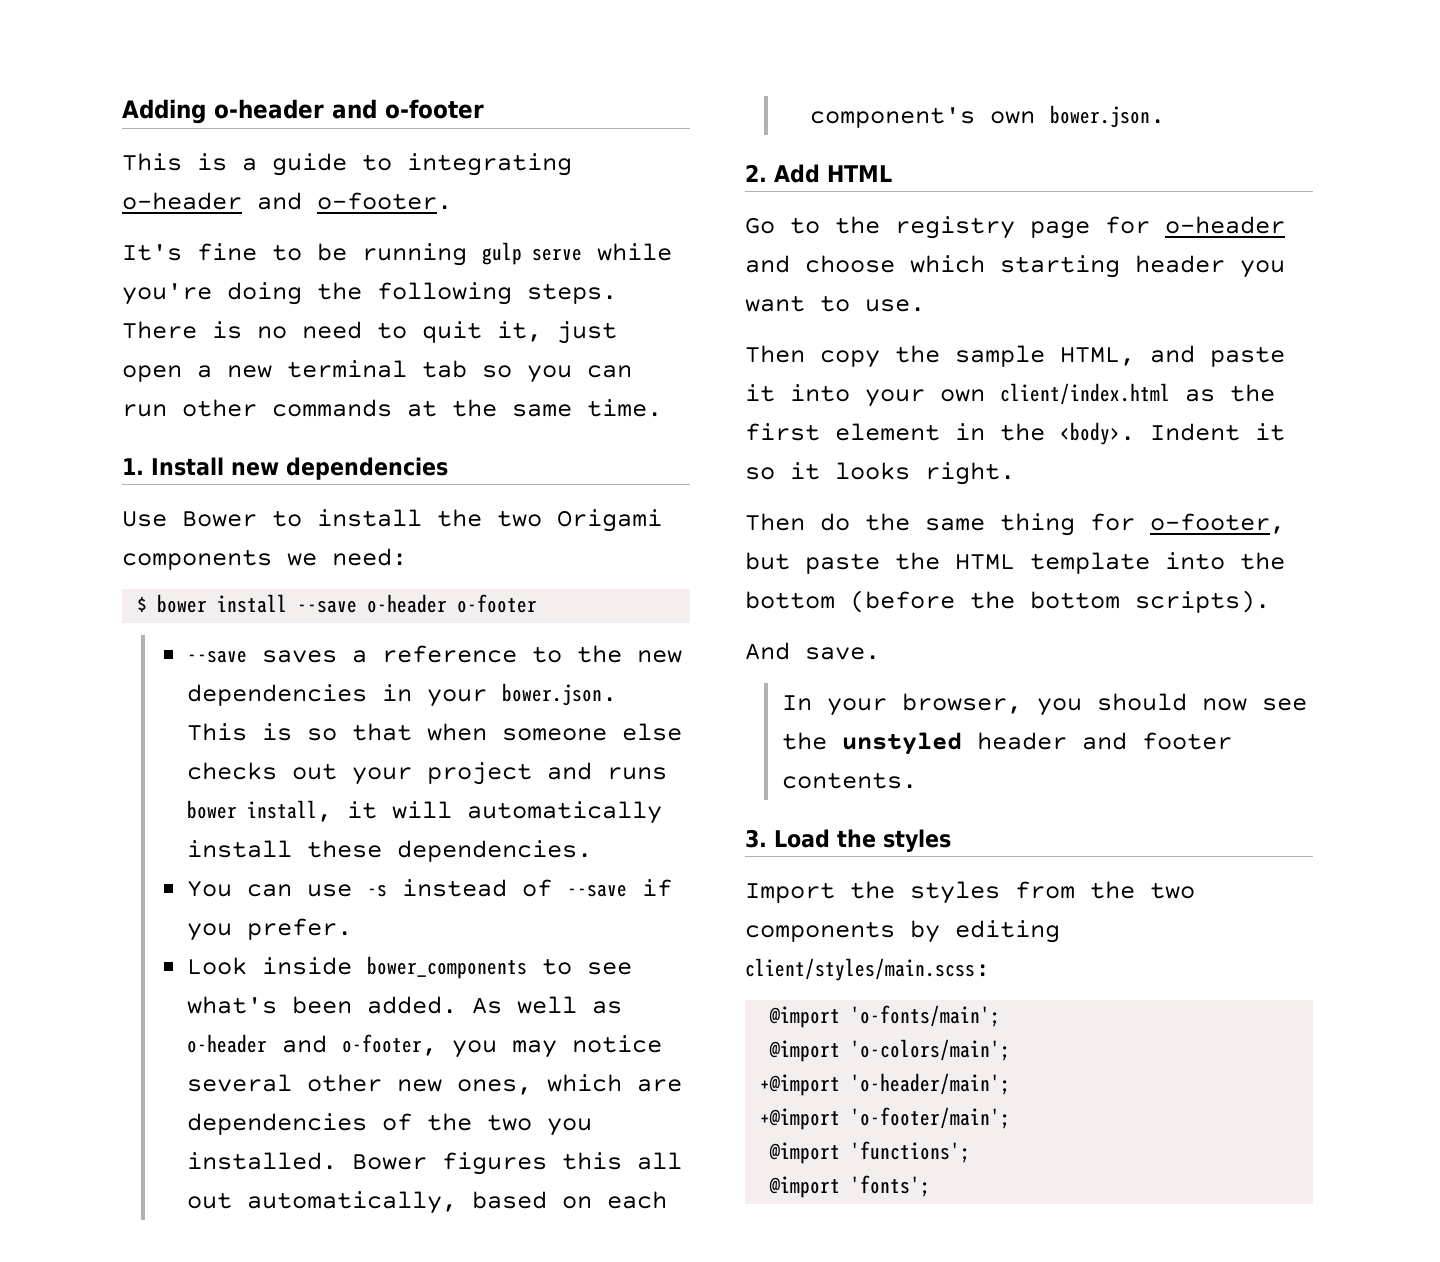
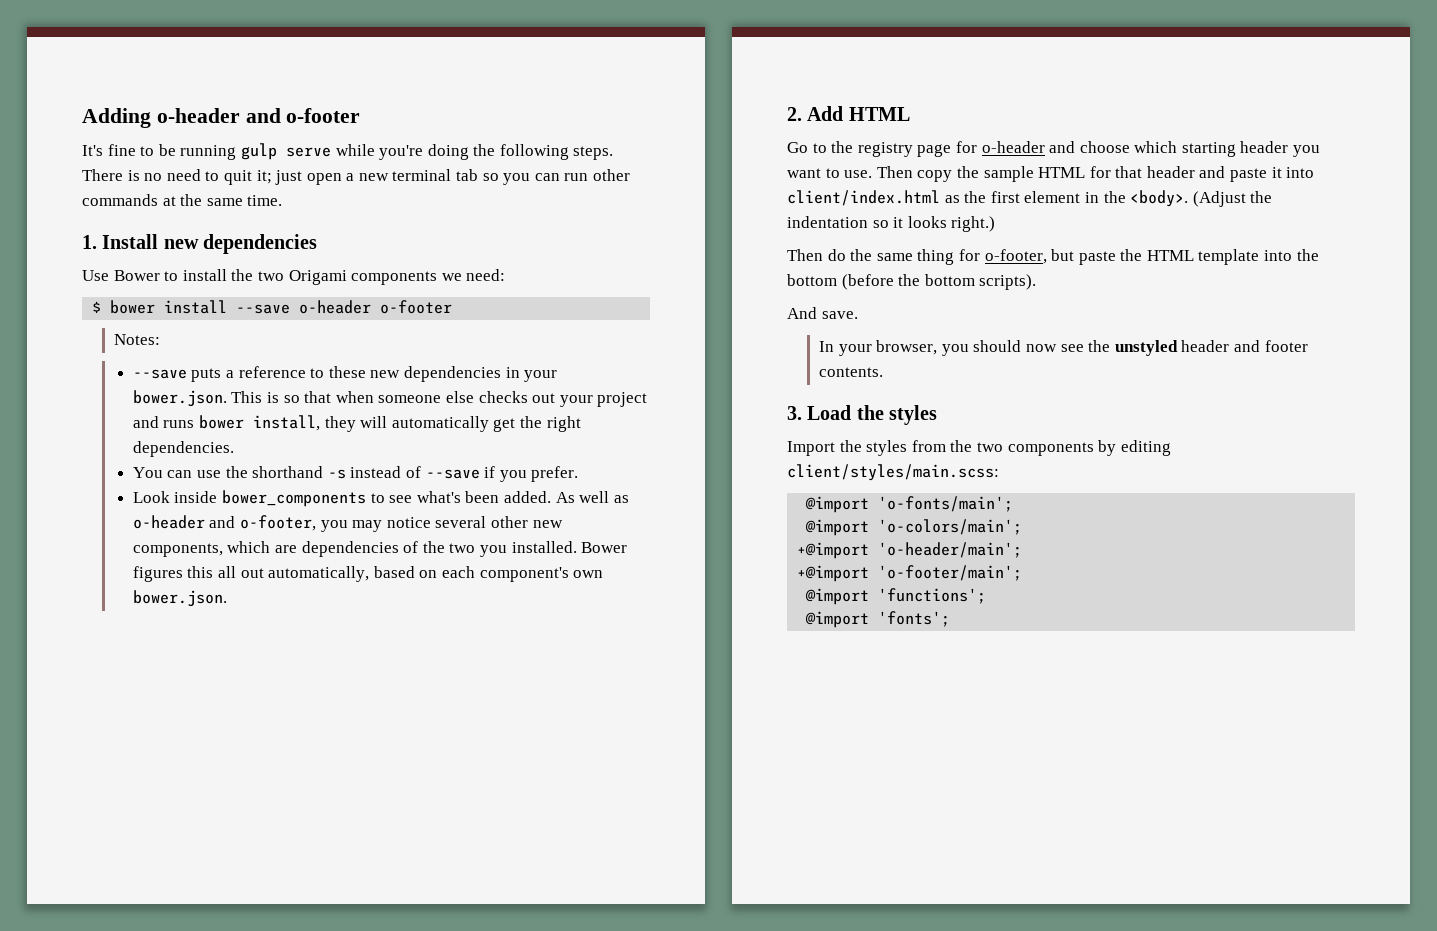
- This is a guide to integrating o-header and o-footer.
- There is no need to quit it, just open a new terminal tab so you can run other commands at the same time.
+ There is no need to quit it; just open a new terminal tab so you can run other commands at the same time.
- --save saves a reference to the new dependencies in your bower.json. This is so that when someone else checks out your project and runs bower install, it will automatically install these dependencies.
+ Notes:
+ --save puts a reference to these new dependencies in your bower.json. This is so that when someone else checks out your project and runs bower install, they will automatically get the right dependencies.
- You can use -s instead of --save if you prefer.
+ You can use the shorthand -s instead of --save if you prefer.
- As well as o-header and o-footer, you may notice several other new ones, which are dependencies of the two you installed.
+ As well as o-header and o-footer, you may notice several other new components, which are dependencies of the two you installed.
- Go to the registry page for o-header and choose which starting header you want to use.
- Then copy the sample HTML, and paste it into your own client/index.html as the first element in the <body>.
+ Go to the registry page for o-header and choose which starting header you want to use. Then copy the sample HTML for that header and paste it into client/index.html as the first element in the <body>.
- Indent it so it looks right.
+ (Adjust the indentation so it looks right.)

